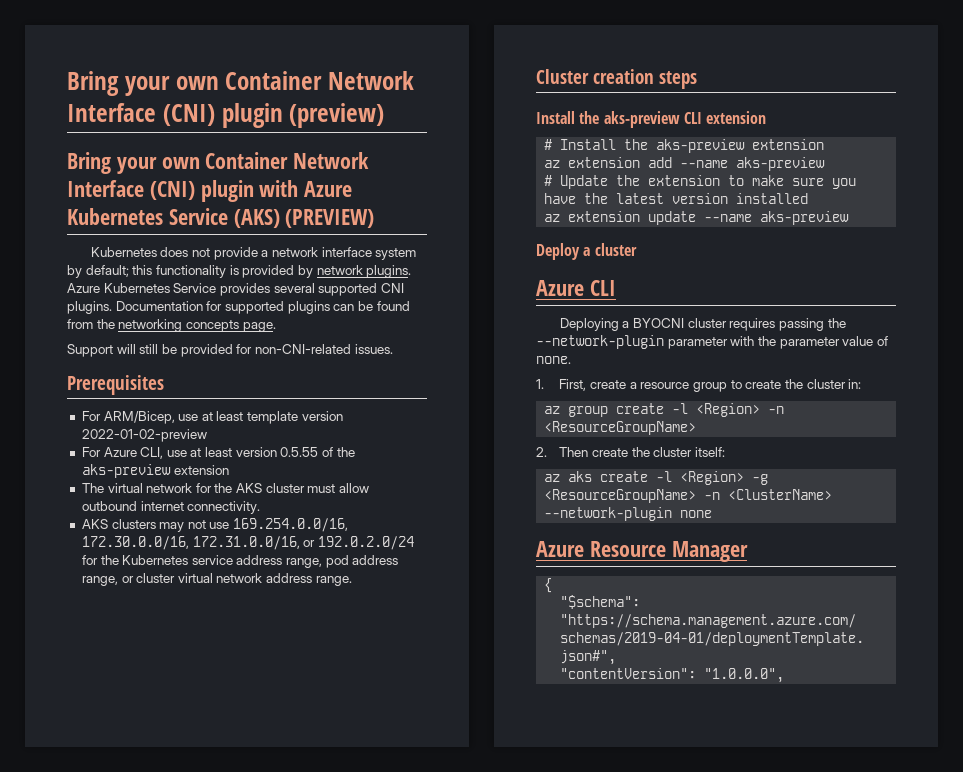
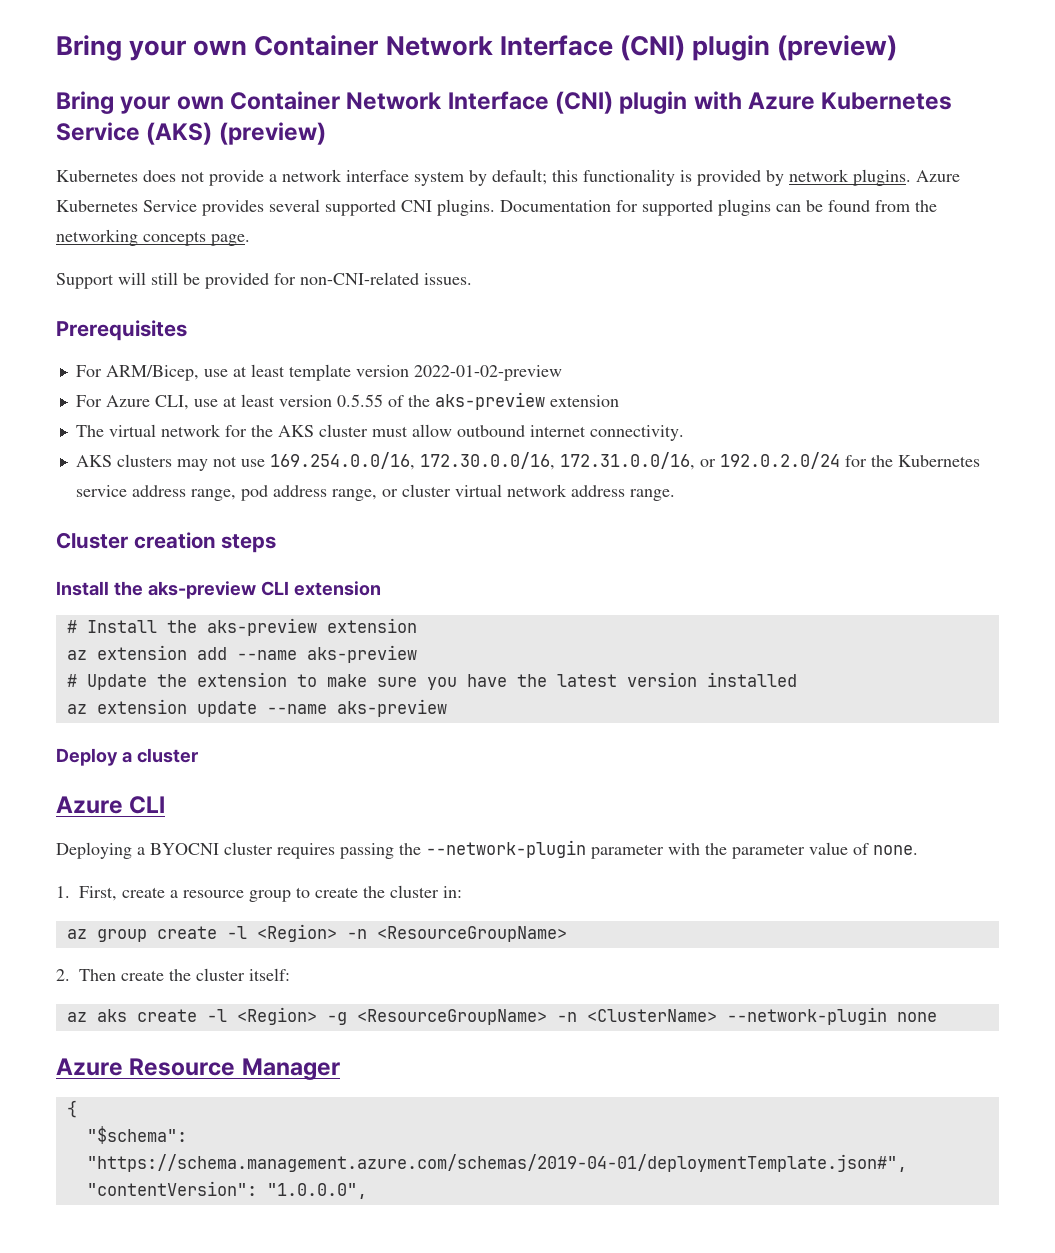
- Bring your own Container Network Interface (CNI) plugin with Azure Kubernetes Service (AKS) (PREVIEW)
+ Bring your own Container Network Interface (CNI) plugin with Azure Kubernetes Service (AKS) (preview)

